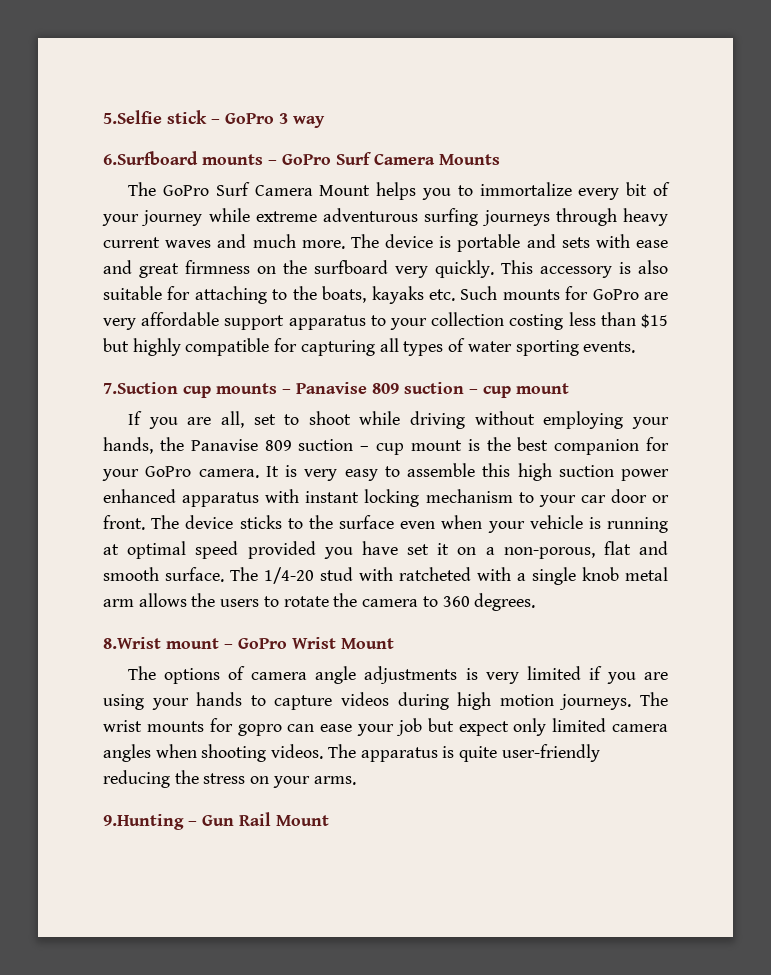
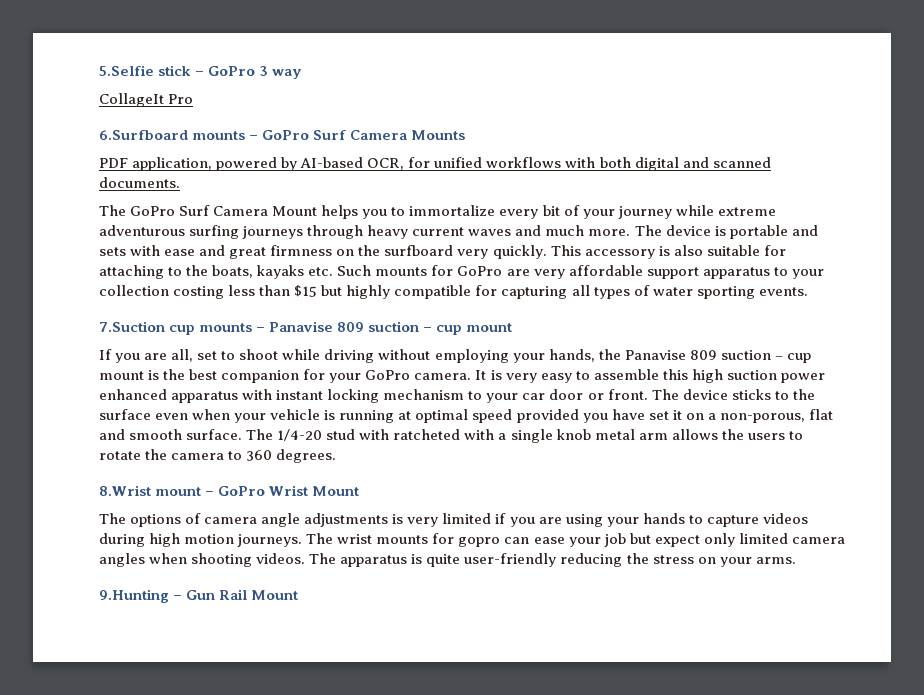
+ CollageIt Pro
+ PDF application, powered by AI-based OCR, for unified workflows with both digital and scanned documents.

